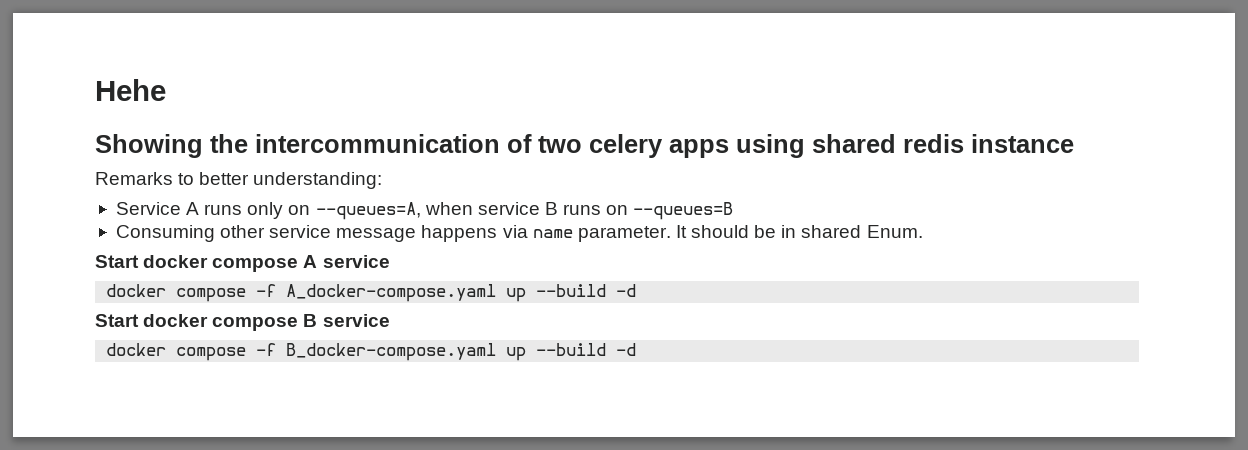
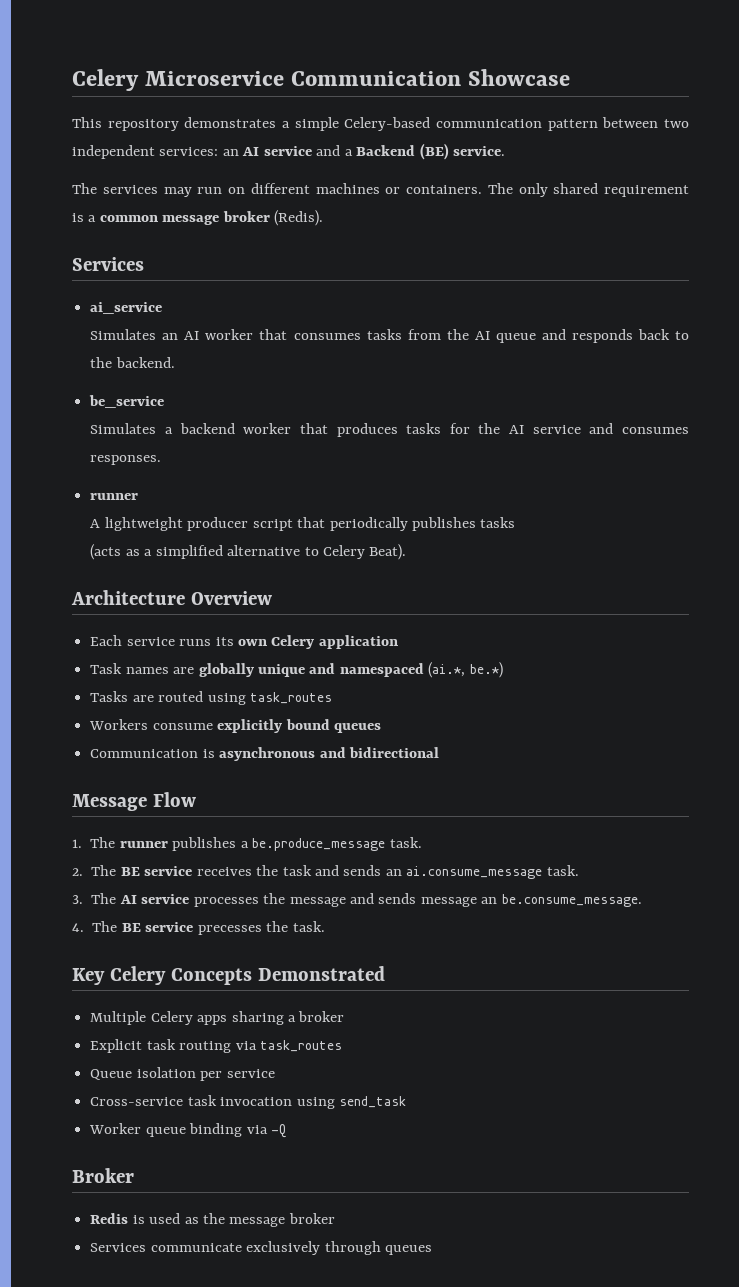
- Hehe
- Showing the intercommunication of two celery apps using shared redis instance
- Remarks to better understanding:
- Service A runs only on --queues=A, when service B runs on --queues=B
- Consuming other service message happens via name parameter. It should be in shared Enum.
- Start docker compose A service
- docker compose -f A_docker-compose.yaml up --build -d
- Start docker compose B service
- docker compose -f B_docker-compose.yaml up --build -d
+ Celery Microservice Communication Showcase
+ This repository demonstrates a simple Celery-based communication pattern between two independent services: an AI service and a Backend (BE) service.
+ The services may run on different machines or containers. The only shared requirement is a common message broker (Redis).
+ Services
+ ai_service
+ Simulates an AI worker that consumes tasks from the AI queue and responds back to the backend.
+ be_service
+ Simulates a backend worker that produces tasks for the AI service and consumes responses.
+ runner
+ A lightweight producer script that periodically publishes tasks
+ (acts as a simplified alternative to Celery Beat).
+ Architecture Overview
+ Each service runs its own Celery application
+ Task names are globally unique and namespaced (ai.*, be.*)
+ Tasks are routed using task_routes
+ Workers consume explicitly bound queues
+ Communication is asynchronous and bidirectional
+ Message Flow
+ 1. The runner publishes a be.produce_message task.
+ 2. The BE service receives the task and sends an ai.consume_message task.
+ 3. The AI service processes the message and sends message an be.consume_message.
+ 4. The BE service precesses the task.
+ Key Celery Concepts Demonstrated
+ Multiple Celery apps sharing a broker
+ Explicit task routing via task_routes
+ Queue isolation per service
+ Cross-service task invocation using send_task
+ Worker queue binding via -Q
+ Broker
+ Redis is used as the message broker
+ Services communicate exclusively through queues

